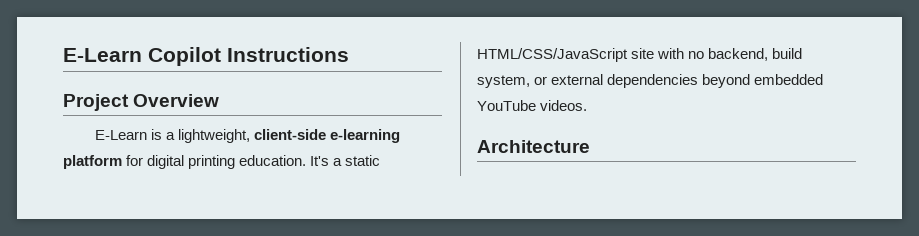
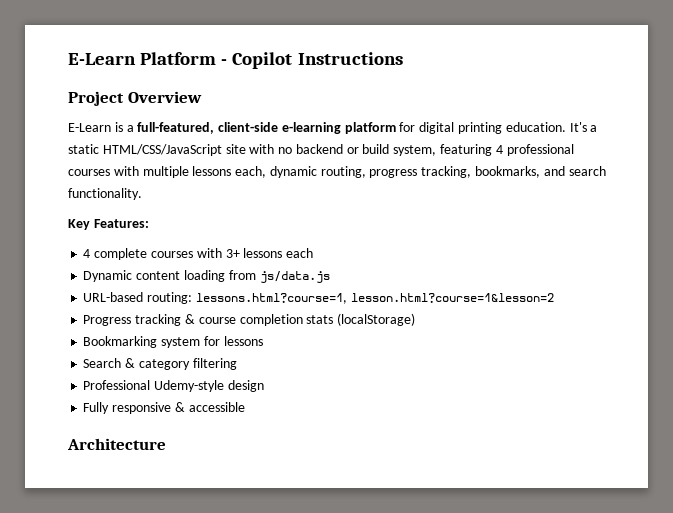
- E-Learn Copilot Instructions
+ E-Learn Platform - Copilot Instructions
- E-Learn is a lightweight, client-side e-learning platform for digital printing education.
+ E-Learn is a full-featured, client-side e-learning platform for digital printing education.
- It's a static HTML/CSS/JavaScript site with no backend, build system, or external dependencies beyond embedded YouTube videos.
+ It's a static HTML/CSS/JavaScript site with no backend or build system, featuring 4 professional courses with multiple lessons each, dynamic routing, progress tracking, bookmarks, and search functionality.
+ Key Features:
+ 4 complete courses with 3+ lessons each
+ Dynamic content loading from js/data.js
+ URL-based routing: lessons.html?course=1, lesson.html?course=1&lesson=2
+ Progress tracking & course completion stats (localStorage)
+ Bookmarking system for lessons
+ Search & category filtering
+ Professional Udemy-style design
+ Fully responsive & accessible

